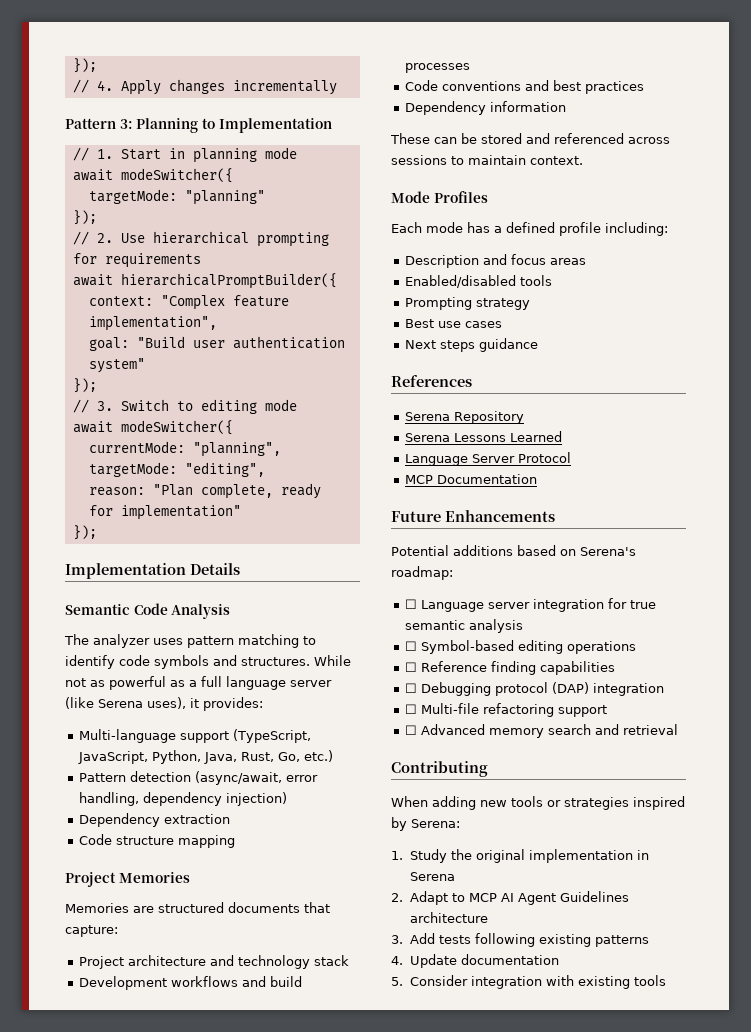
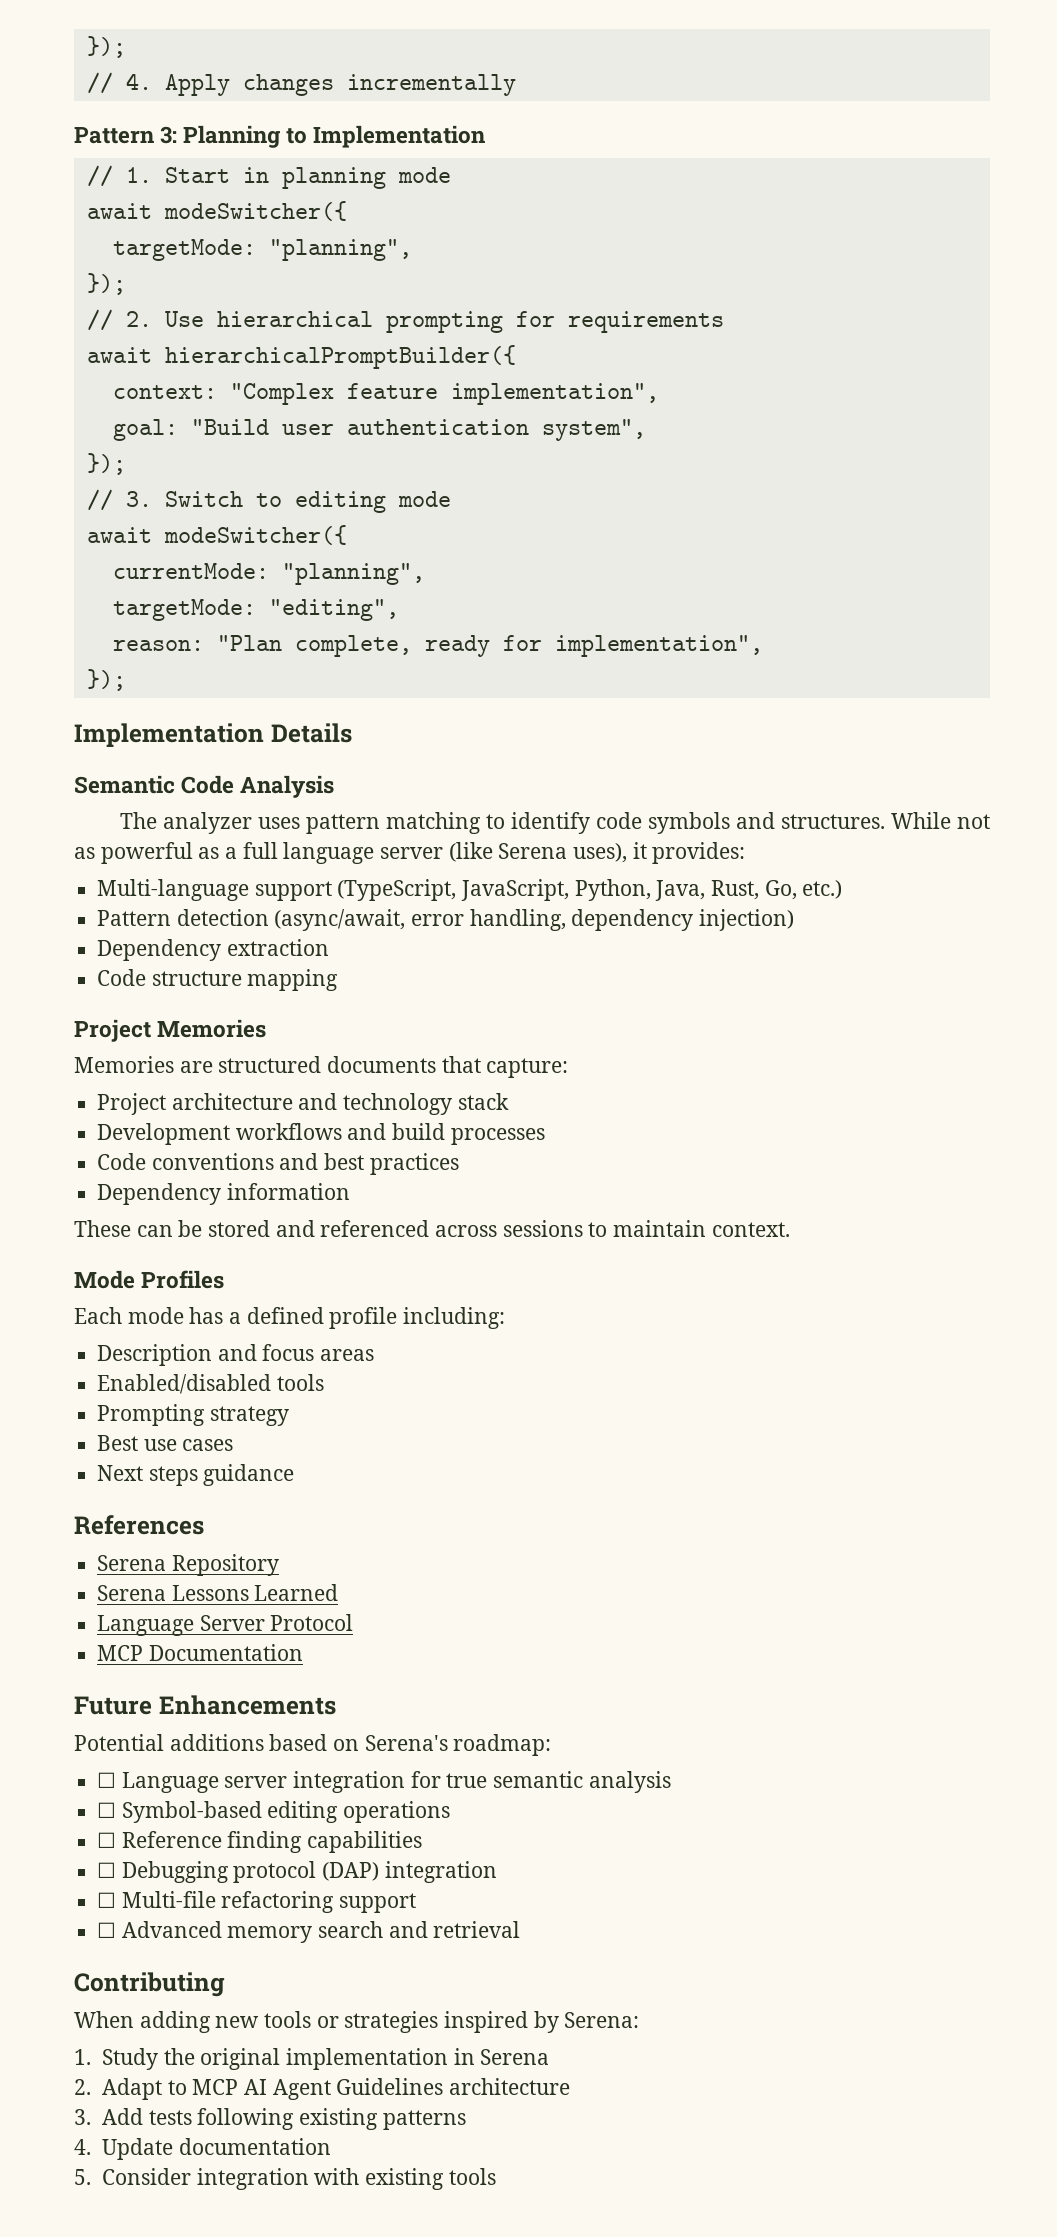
- targetMode: "planning"
+ targetMode: "planning",
- goal: "Build user authentication system"
+ goal: "Build user authentication system",
- reason: "Plan complete, ready for implementation"
+ reason: "Plan complete, ready for implementation",

